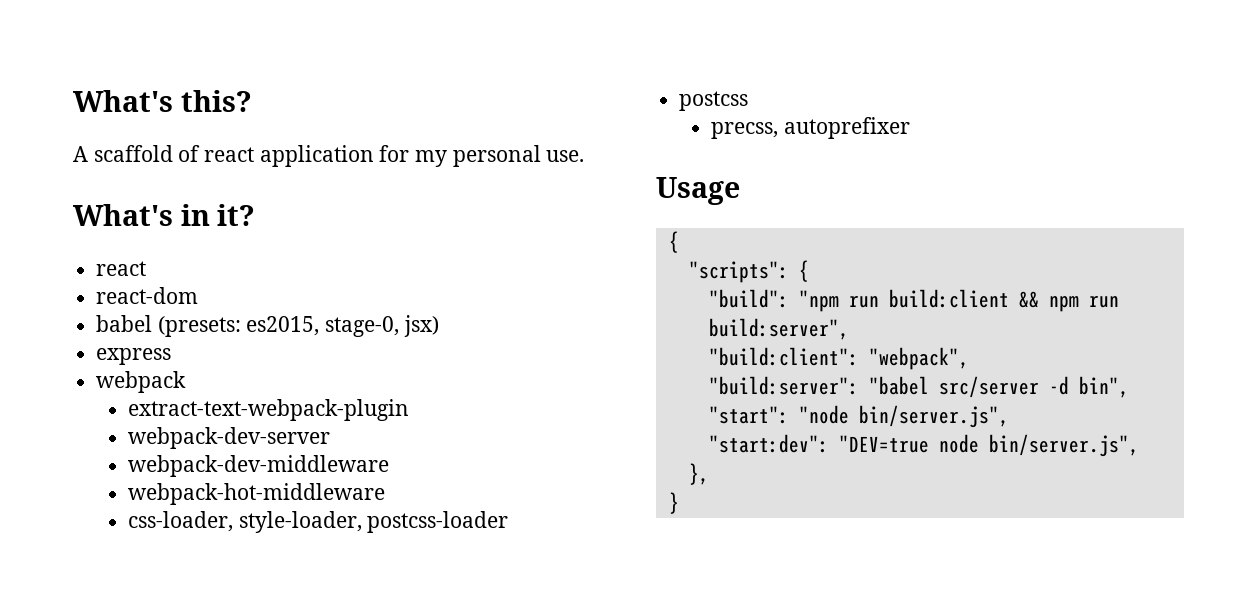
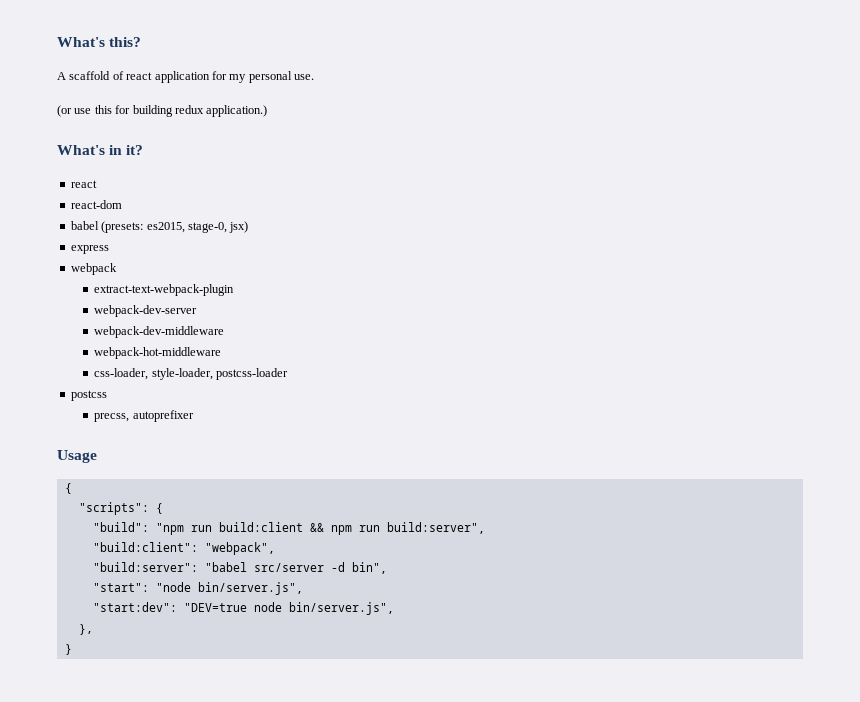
+ (or use this for building redux application.)

